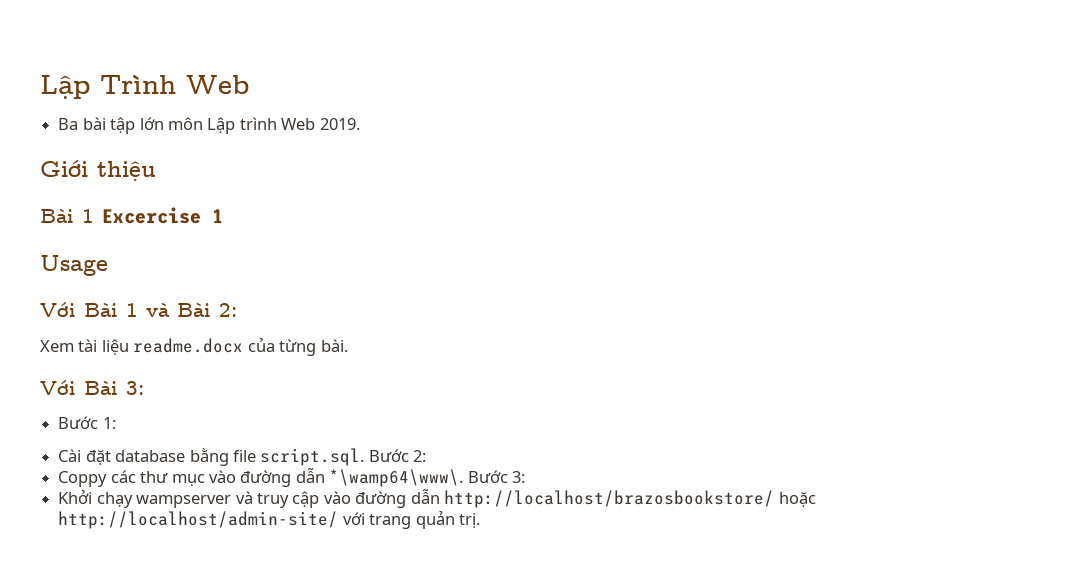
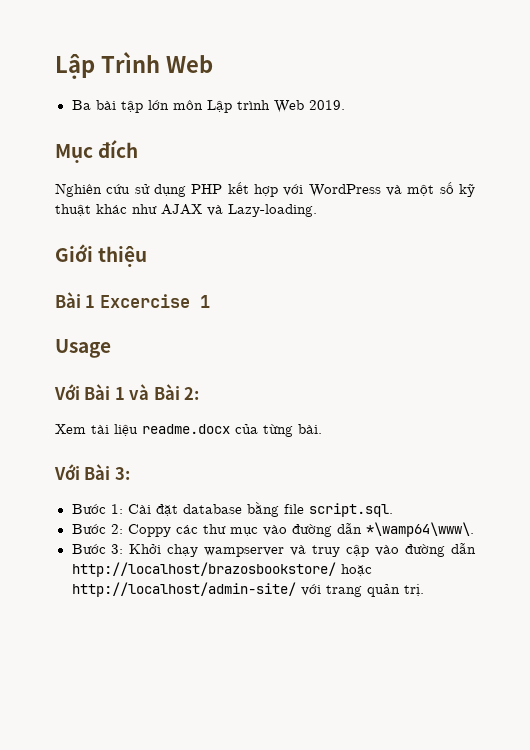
+ Mục đích
+ Nghiên cứu sử dụng PHP kết hợp với WordPress và một số kỹ thuật khác như AJAX và Lazy-loading.
- Bước 1:
- Cài đặt database bằng file script.sql. Bước 2:
- Coppy các thư mục vào đường dẫn *\wamp64\www\. Bước 3:
- Khởi chạy wampserver và truy cập vào đường dẫn http://localhost/brazosbookstore/ hoặc http://localhost/admin-site/ với trang quản trị.
+ Bước 1: Cài đặt database bằng file script.sql.
+ Bước 2: Coppy các thư mục vào đường dẫn *\wamp64\www\.
+ Bước 3: Khởi chạy wampserver và truy cập vào đường dẫn http://localhost/brazosbookstore/ hoặc http://localhost/admin-site/ với trang quản trị.

